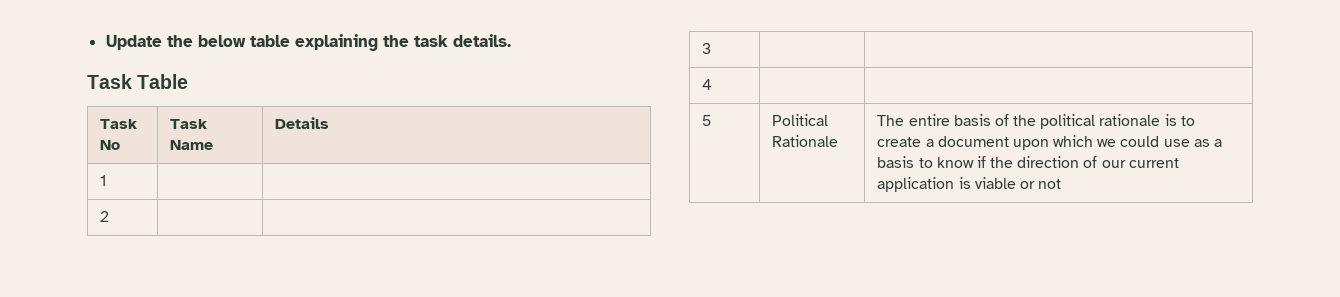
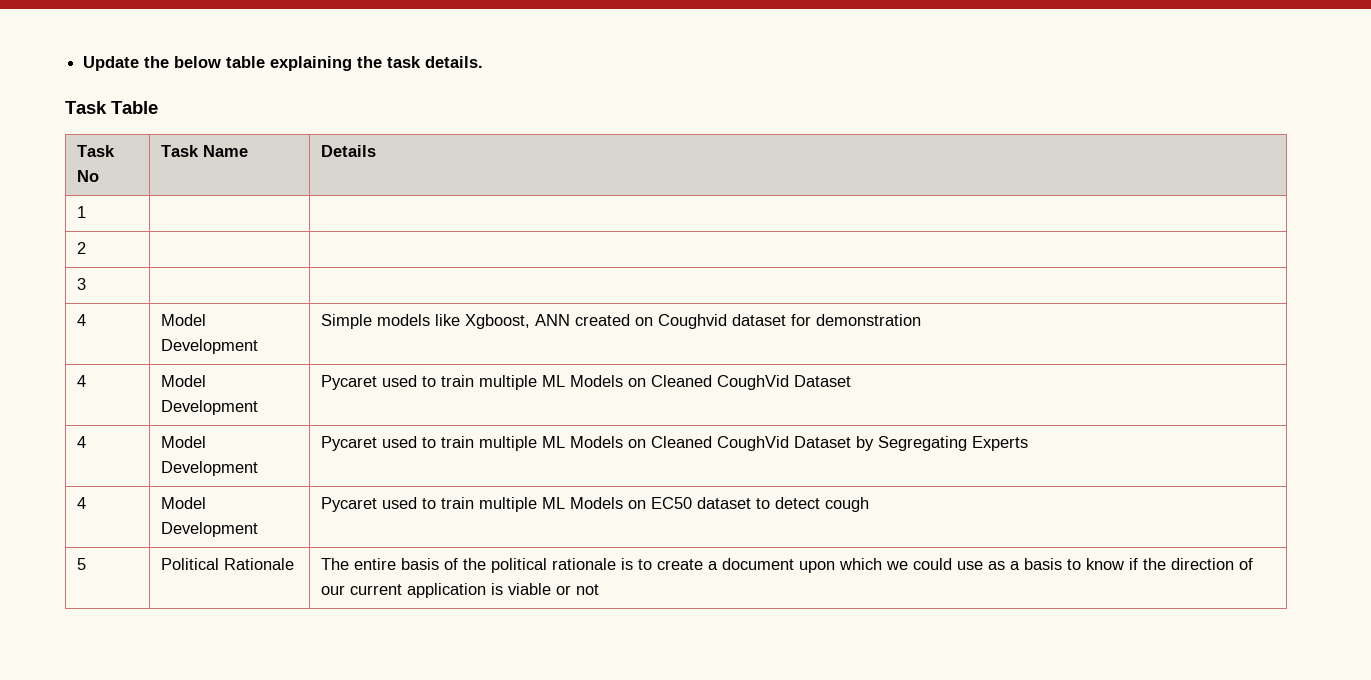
- 4 | |
+ 4 | Model Development | Simple models like Xgboost, ANN created on Coughvid dataset for demonstration
+ 4 | Model Development | Pycaret used to train multiple ML Models on Cleaned CoughVid Dataset
+ 4 | Model Development | Pycaret used to train multiple ML Models on Cleaned CoughVid Dataset by Segregating Experts
+ 4 | Model Development | Pycaret used to train multiple ML Models on EC50 dataset to detect cough

